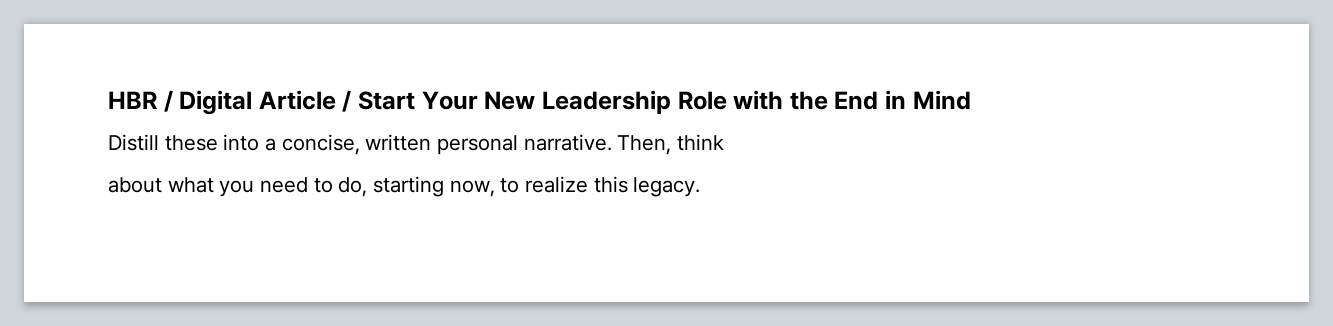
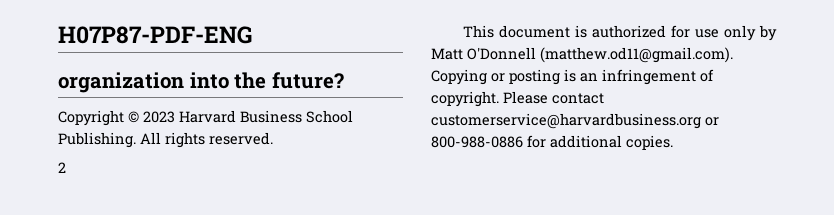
- HBR / Digital Article / Start Your New Leadership Role with the End in Mind
- Distill these into a concise, written personal narrative. Then, think
- about what you need to do, starting now, to realize this legacy.
+ H07P87-PDF-ENG
+ organization into the future?
+ Copyright © 2023 Harvard Business School Publishing. All rights reserved.
+ 2
+ This document is authorized for use only by Matt O'Donnell (matthew.od11@gmail.com). Copying or posting is an infringement of copyright. Please contact customerservice@harvardbusiness.org or 800-988-0886 for additional copies.

